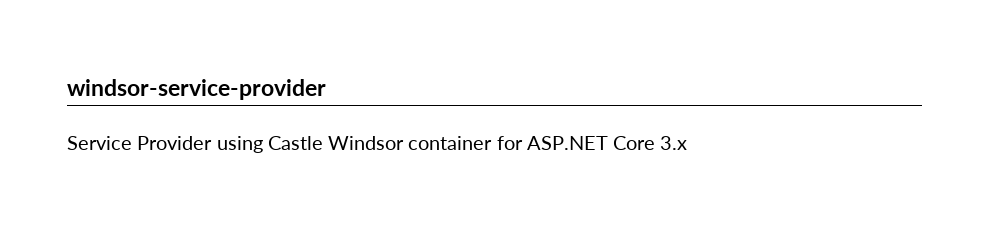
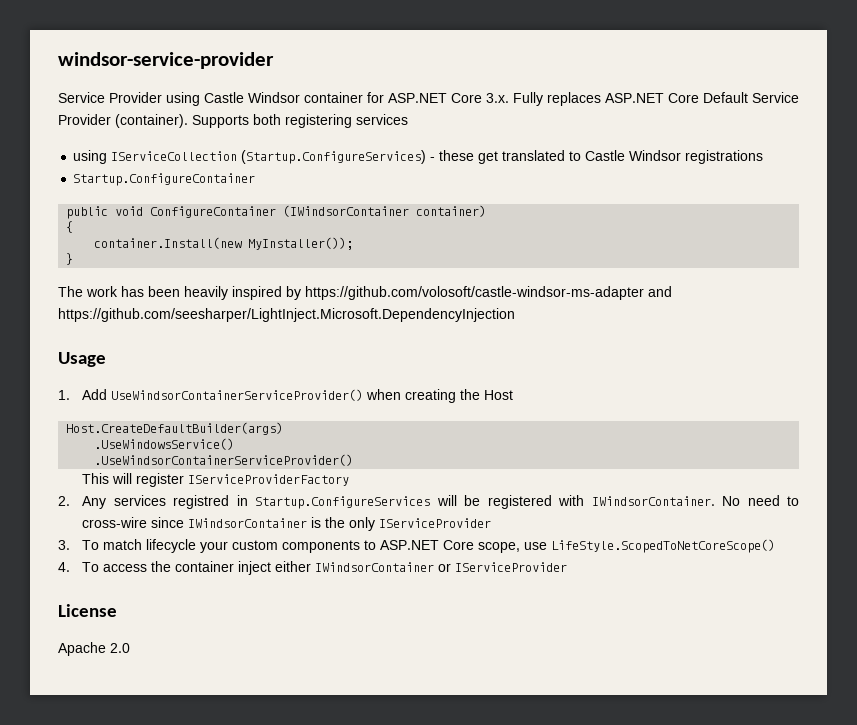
- Service Provider using Castle Windsor container for ASP.NET Core 3.x
+ Service Provider using Castle Windsor container for ASP.NET Core 3.x. Fully replaces ASP.NET Core Default Service Provider (container). Supports both registering services
+ using IServiceCollection (Startup.ConfigureServices) - these get translated to Castle Windsor registrations
+ Startup.ConfigureContainer
+ public void ConfigureContainer (IWindsorContainer container)
+ {
+ container.Install(new MyInstaller());
+ }
+ The work has been heavily inspired by https://github.com/volosoft/castle-windsor-ms-adapter and https://github.com/seesharper/LightInject.Microsoft.DependencyInjection
+ Usage
+ 1. Add UseWindsorContainerServiceProvider() when creating the Host
+ Host.CreateDefaultBuilder(args)
+ .UseWindowsService()
+ .UseWindsorContainerServiceProvider()
+ This will register IServiceProviderFactory
+ 2. Any services registred in Startup.ConfigureServices will be registered with IWindsorContainer. No need to cross-wire since IWindsorContainer is the only IServiceProvider
+ 3. To match lifecycle your custom components to ASP.NET Core scope, use LifeStyle.ScopedToNetCoreScope()
+ 4. To access the container inject either IWindsorContainer or IServiceProvider
+ License
+ Apache 2.0

